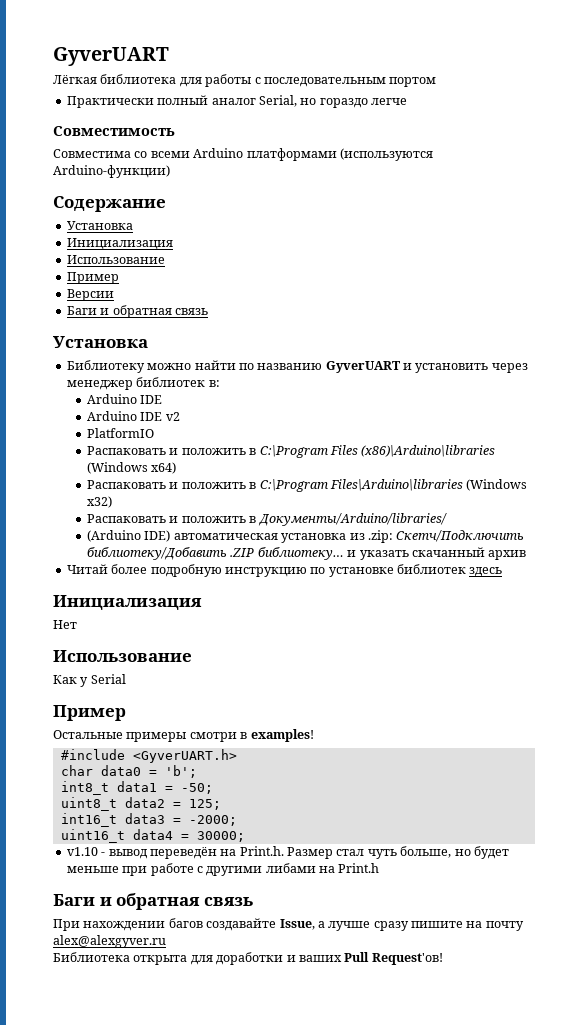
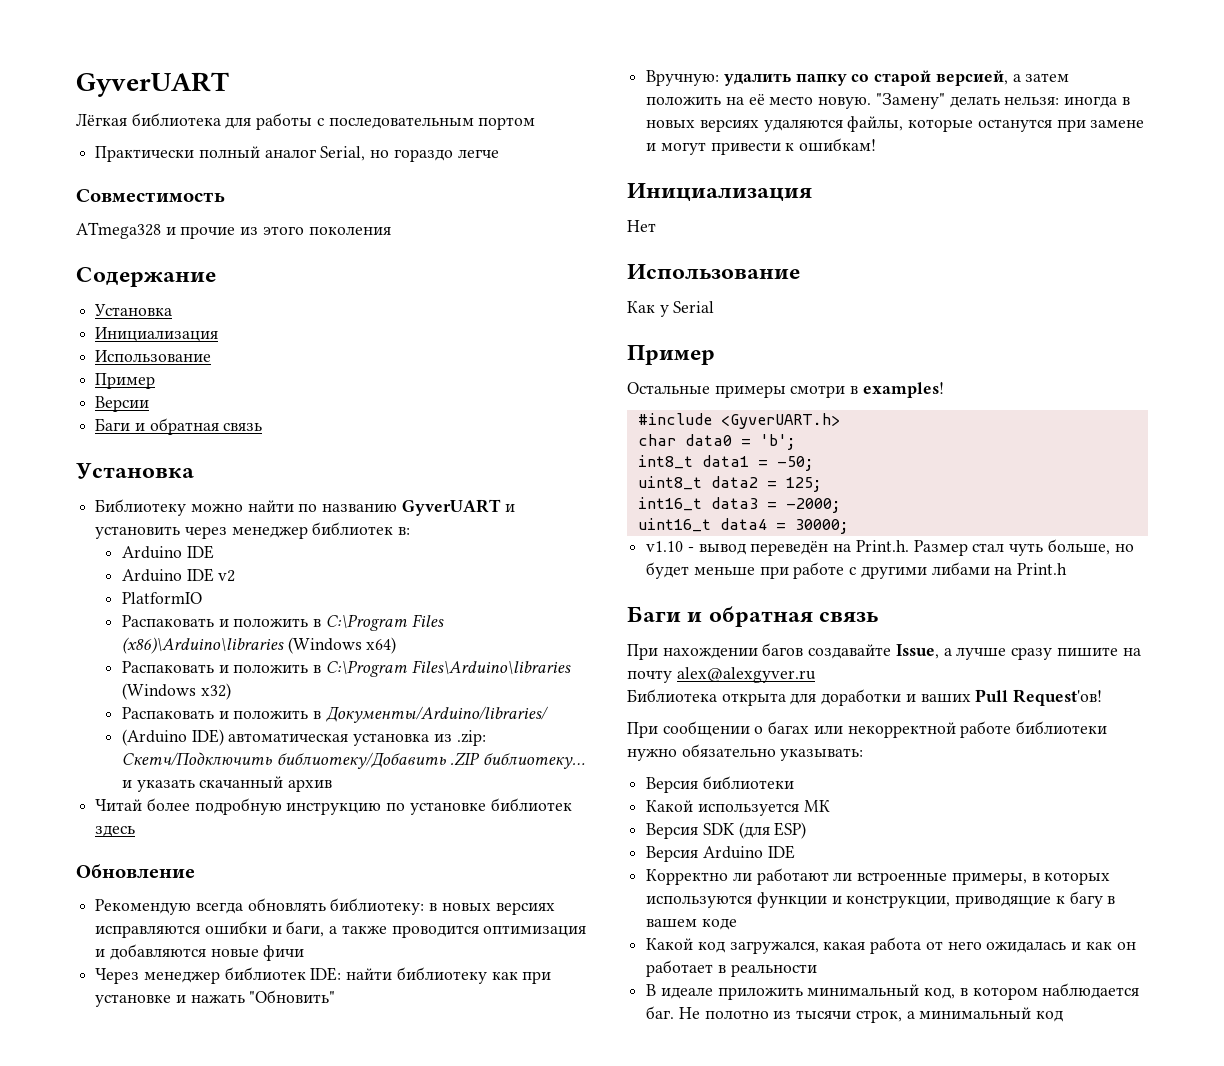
- Совместима со всеми Arduino платформами (используются Arduino-функции)
+ ATmega328 и прочие из этого поколения
+ Обновление
+ Рекомендую всегда обновлять библиотеку: в новых версиях исправляются ошибки и баги, а также проводится оптимизация и добавляются новые фичи
+ Через менеджер библиотек IDE: найти библиотеку как при установке и нажать "Обновить"
+ Вручную: удалить папку со старой версией, а затем положить на её место новую. "Замену" делать нельзя: иногда в новых версиях удаляются файлы, которые останутся при замене и могут привести к ошибкам!
+ При сообщении о багах или некорректной работе библиотеки нужно обязательно указывать:
+ Версия библиотеки
+ Какой используется МК
+ Версия SDK (для ESP)
+ Версия Arduino IDE
+ Корректно ли работают ли встроенные примеры, в которых используются функции и конструкции, приводящие к багу в вашем коде
+ Какой код загружался, какая работа от него ожидалась и как он работает в реальности
+ В идеале приложить минимальный код, в котором наблюдается баг. Не полотно из тысячи строк, а минимальный код

